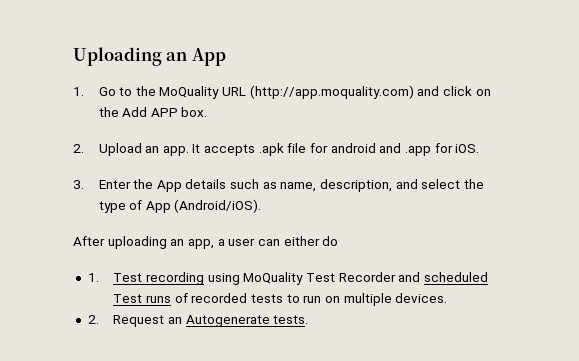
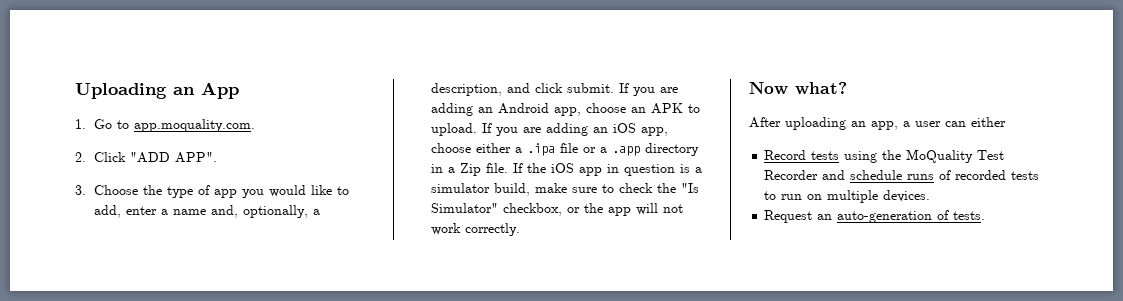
- 1. Go to the MoQuality URL (http://app.moquality.com) and click on the Add APP box.
- 2. Upload an app. It accepts .apk file for android and .app for iOS.
- 3. Enter the App details such as name, description, and select the type of App (Android/iOS).
+ 1. Go to app.moquality.com.
+ 2. Click "ADD APP".
+ 3. Choose the type of app you would like to add, enter a name and, optionally, a description, and click submit. If you are adding an Android app, choose an APK to upload. If you are adding an iOS app, choose either a .ipa file or a .app directory in a Zip file. If the iOS app in question is a simulator build, make sure to check the "Is Simulator" checkbox, or the app will not work correctly.
+ Now what?
- After uploading an app, a user can either do
- 1. Test recording using MoQuality Test Recorder and scheduled Test runs of recorded tests to run on multiple devices.
+ After uploading an app, a user can either
+ Record tests using the MoQuality Test Recorder and schedule runs of recorded tests to run on multiple devices.
- 2. Request an Autogenerate tests.
+ Request an auto-generation of tests.

